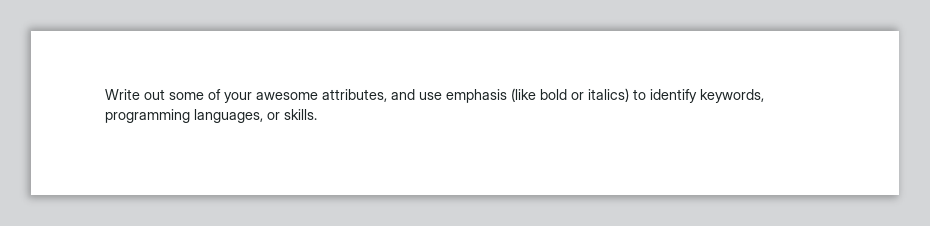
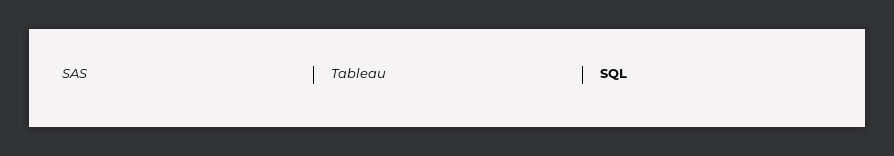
- Write out some of your awesome attributes, and use emphasis (like bold or italics) to identify keywords, programming languages, or skills.
+ SAS
+ Tableau
+ SQL

